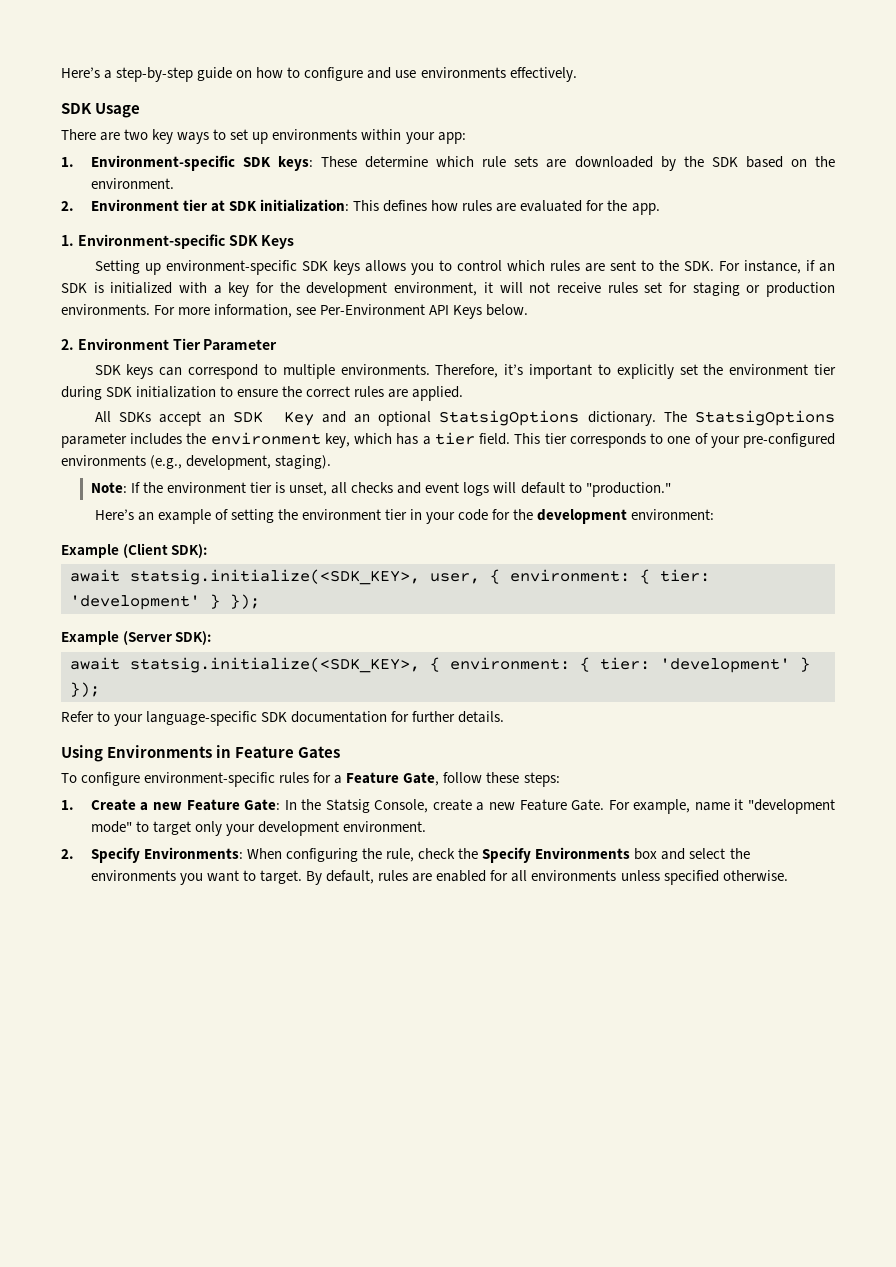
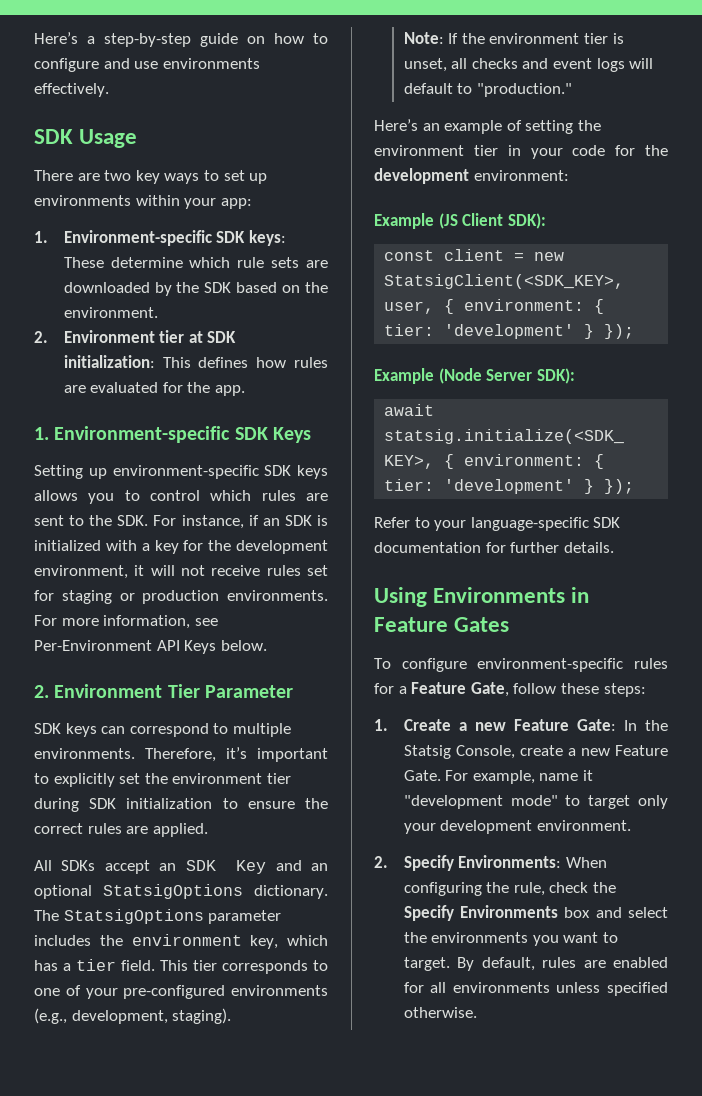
- Example (Client SDK):
- await statsig.initialize(<SDK_KEY>, user, { environment: { tier: 'development' } });
+ Example (JS Client SDK):
+ const client = new StatsigClient(<SDK_KEY>, user, { environment: { tier: 'development' } });
- Example (Server SDK):
+ Example (Node Server SDK):

